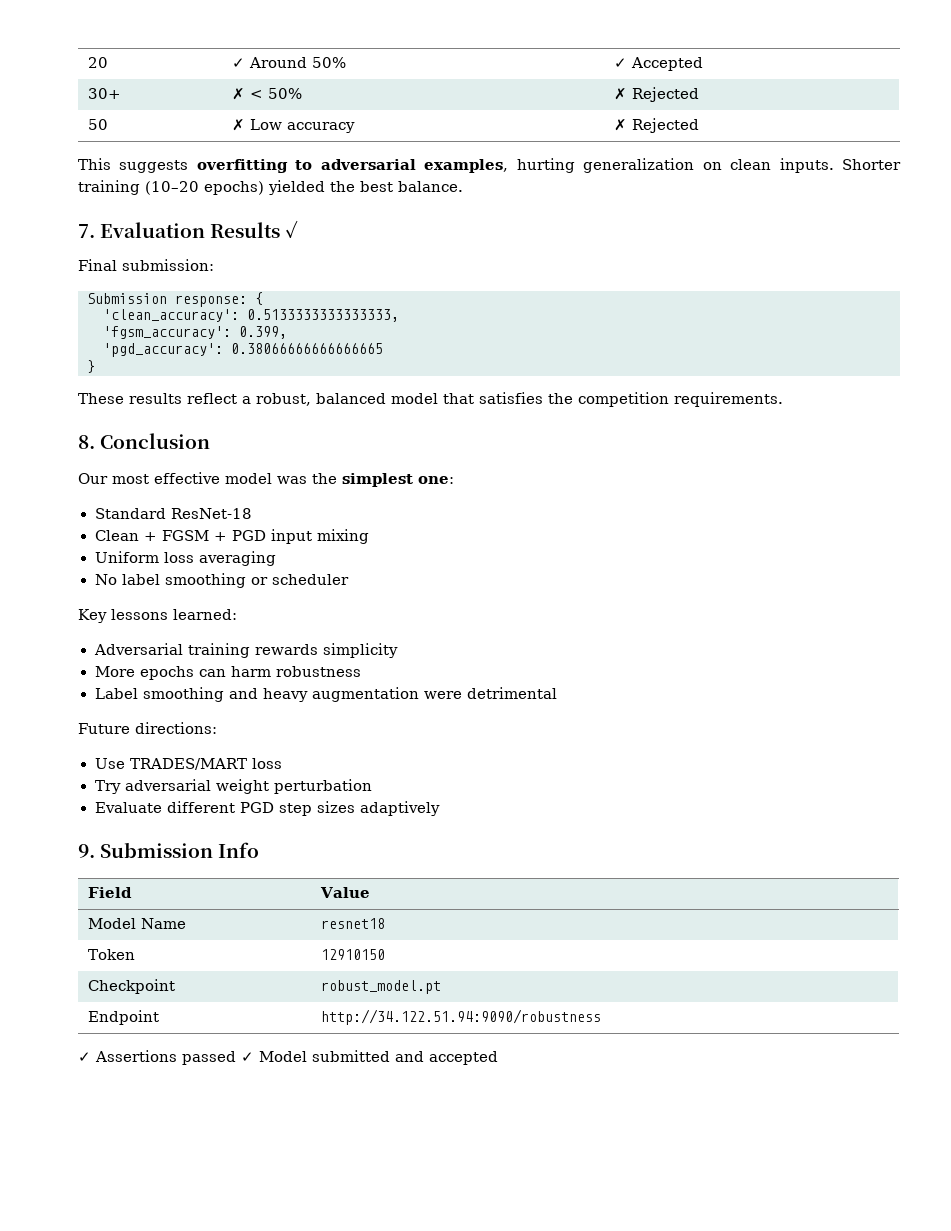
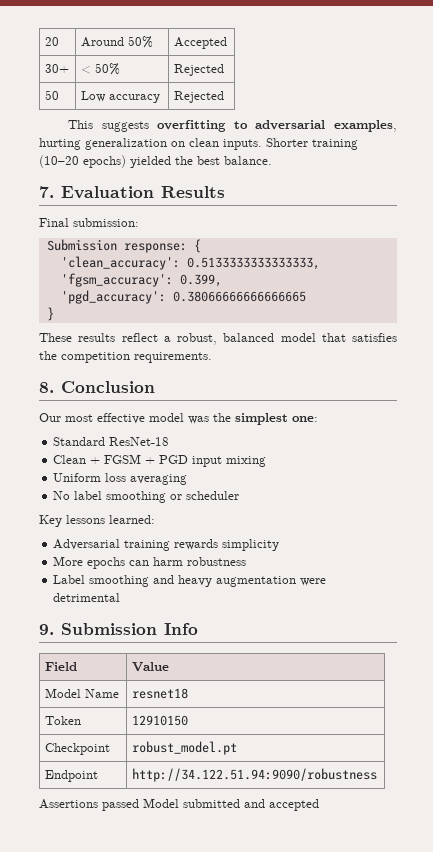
- 20 | ✓ Around 50% | ✓ Accepted
+ 20 | Around 50% | Accepted
- 30+ | ✗ < 50% | ✗ Rejected
+ 30+ | < 50% | Rejected
- 50 | ✗ Low accuracy | ✗ Rejected
+ 50 | Low accuracy | Rejected
- 7. Evaluation Results ✓
+ 7. Evaluation Results
- Future directions:
- Use TRADES/MART loss
- Try adversarial weight perturbation
- Evaluate different PGD step sizes adaptively
- ✓ Assertions passed ✓ Model submitted and accepted
+ Assertions passed Model submitted and accepted

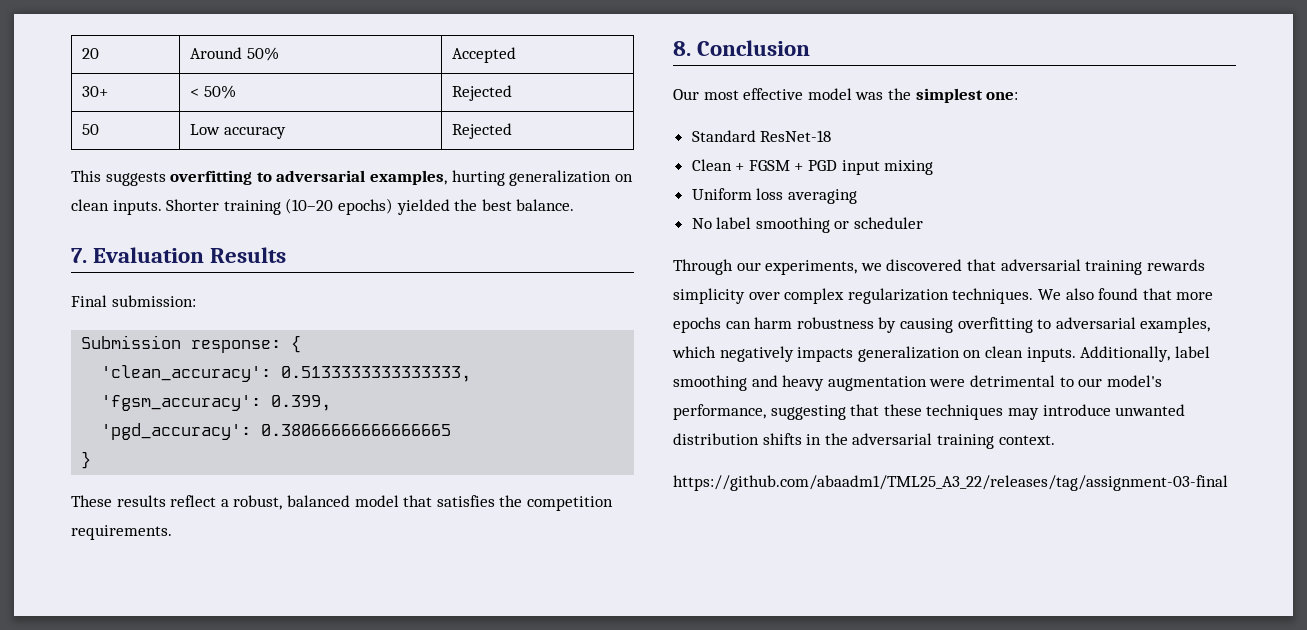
- Key lessons learned:
- Adversarial training rewards simplicity
- More epochs can harm robustness
- Label smoothing and heavy augmentation were detrimental
- 9. Submission Info
- Field | Value
- Model Name | resnet18
- Token | 12910150
- Checkpoint | robust_model.pt
- Endpoint | http://34.122.51.94:9090/robustness
- Assertions passed Model submitted and accepted
+ Through our experiments, we discovered that adversarial training rewards simplicity over complex regularization techniques. We also found that more epochs can harm robustness by causing overfitting to adversarial examples, which negatively impacts generalization on clean inputs. Additionally, label smoothing and heavy augmentation were detrimental to our model's performance, suggesting that these techniques may introduce unwanted distribution shifts in the adversarial training context.
+ https://github.com/abaadm1/TML25_A3_22/releases/tag/assignment-03-final

